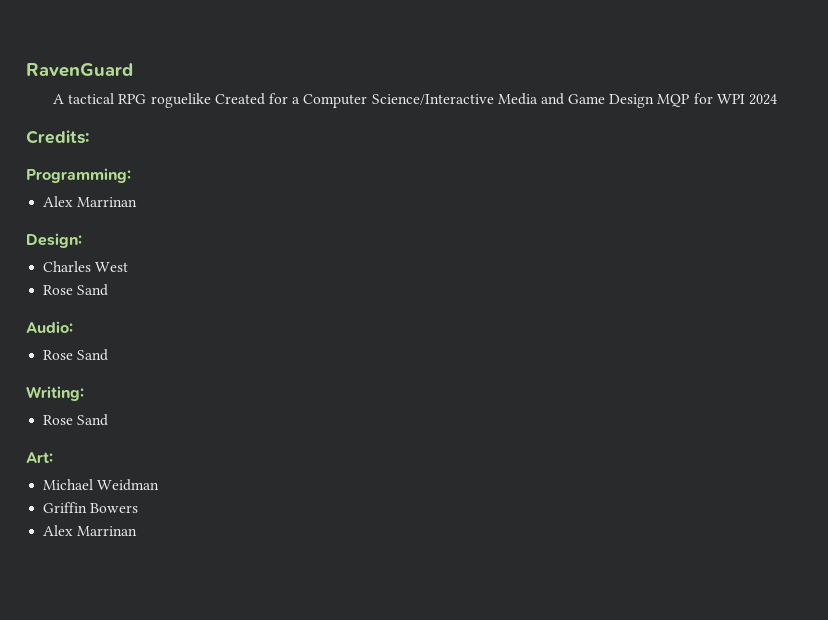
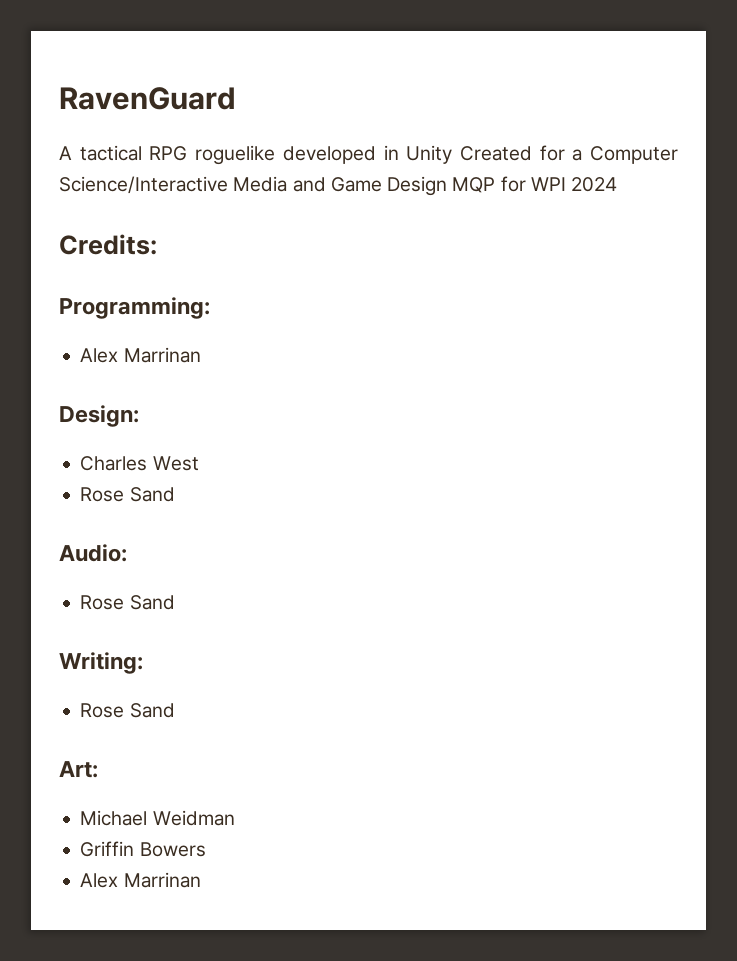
- A tactical RPG roguelike Created for a Computer Science/Interactive Media and Game Design MQP for WPI 2024
+ A tactical RPG roguelike developed in Unity Created for a Computer Science/Interactive Media and Game Design MQP for WPI 2024

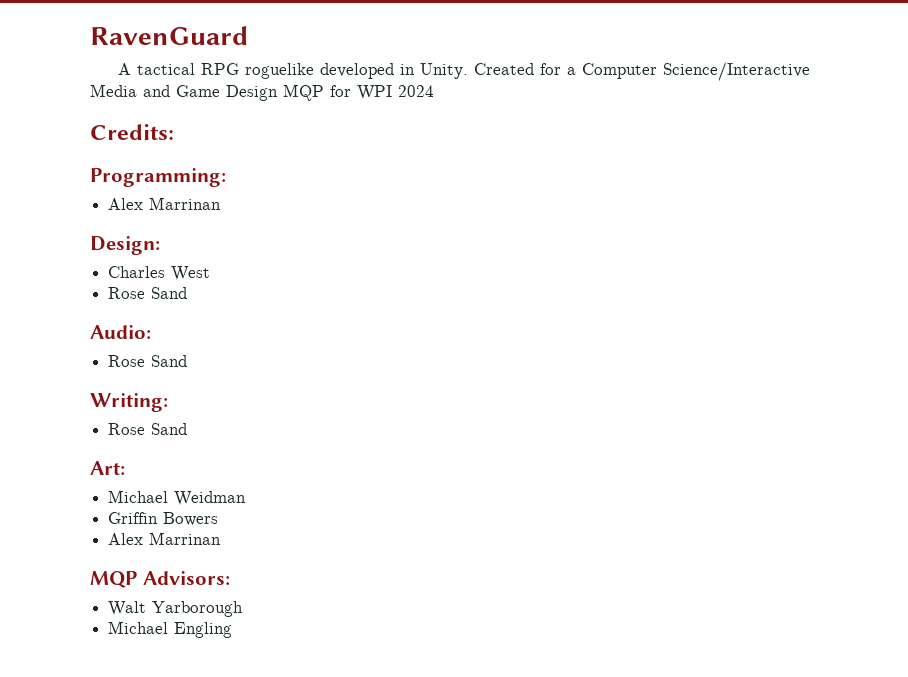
- A tactical RPG roguelike developed in Unity Created for a Computer Science/Interactive Media and Game Design MQP for WPI 2024
+ A tactical RPG roguelike developed in Unity. Created for a Computer Science/Interactive Media and Game Design MQP for WPI 2024
+ MQP Advisors:
+ Walt Yarborough
+ Michael Engling

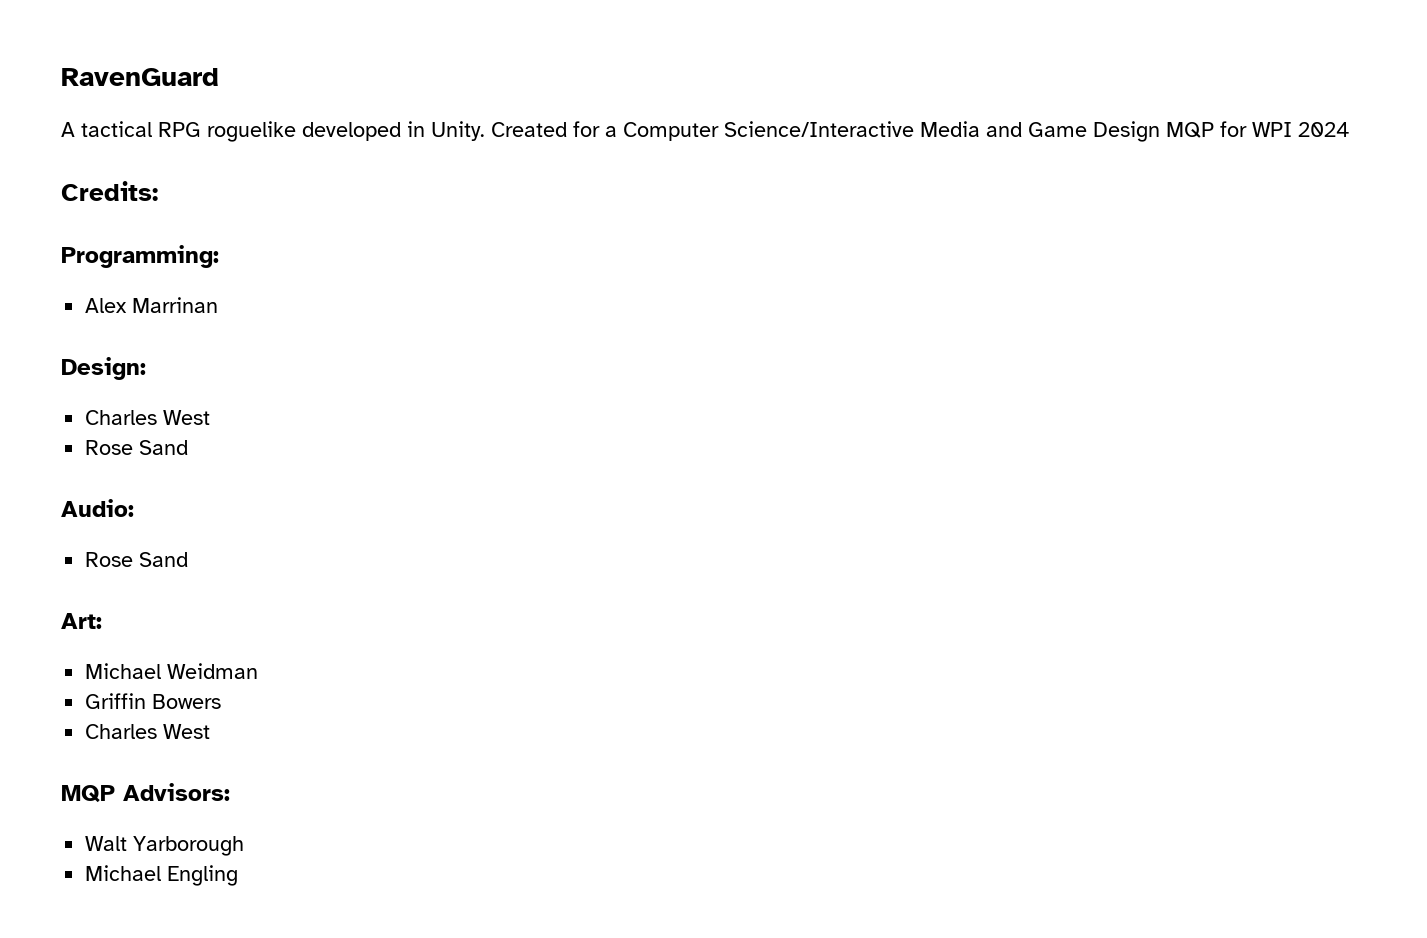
- Writing:
- Rose Sand
  Griffin Bowers
- Alex Marrinan
+ Charles West

